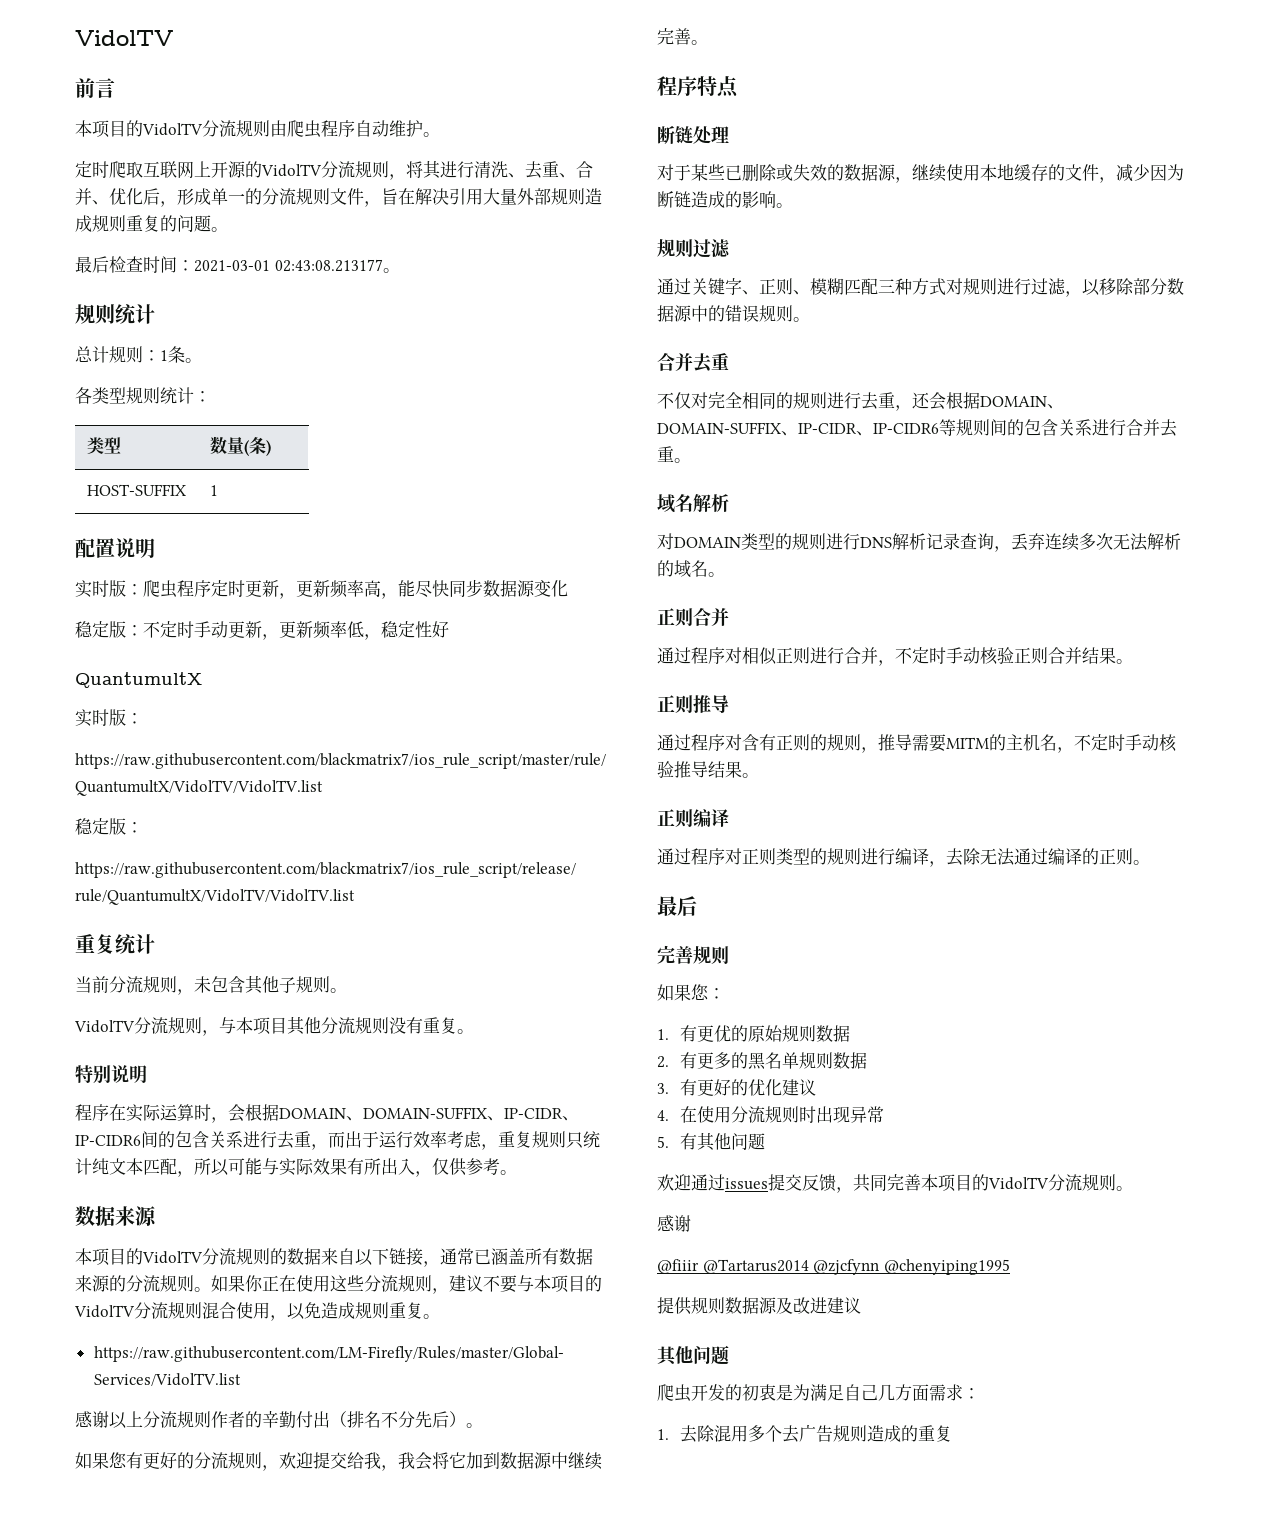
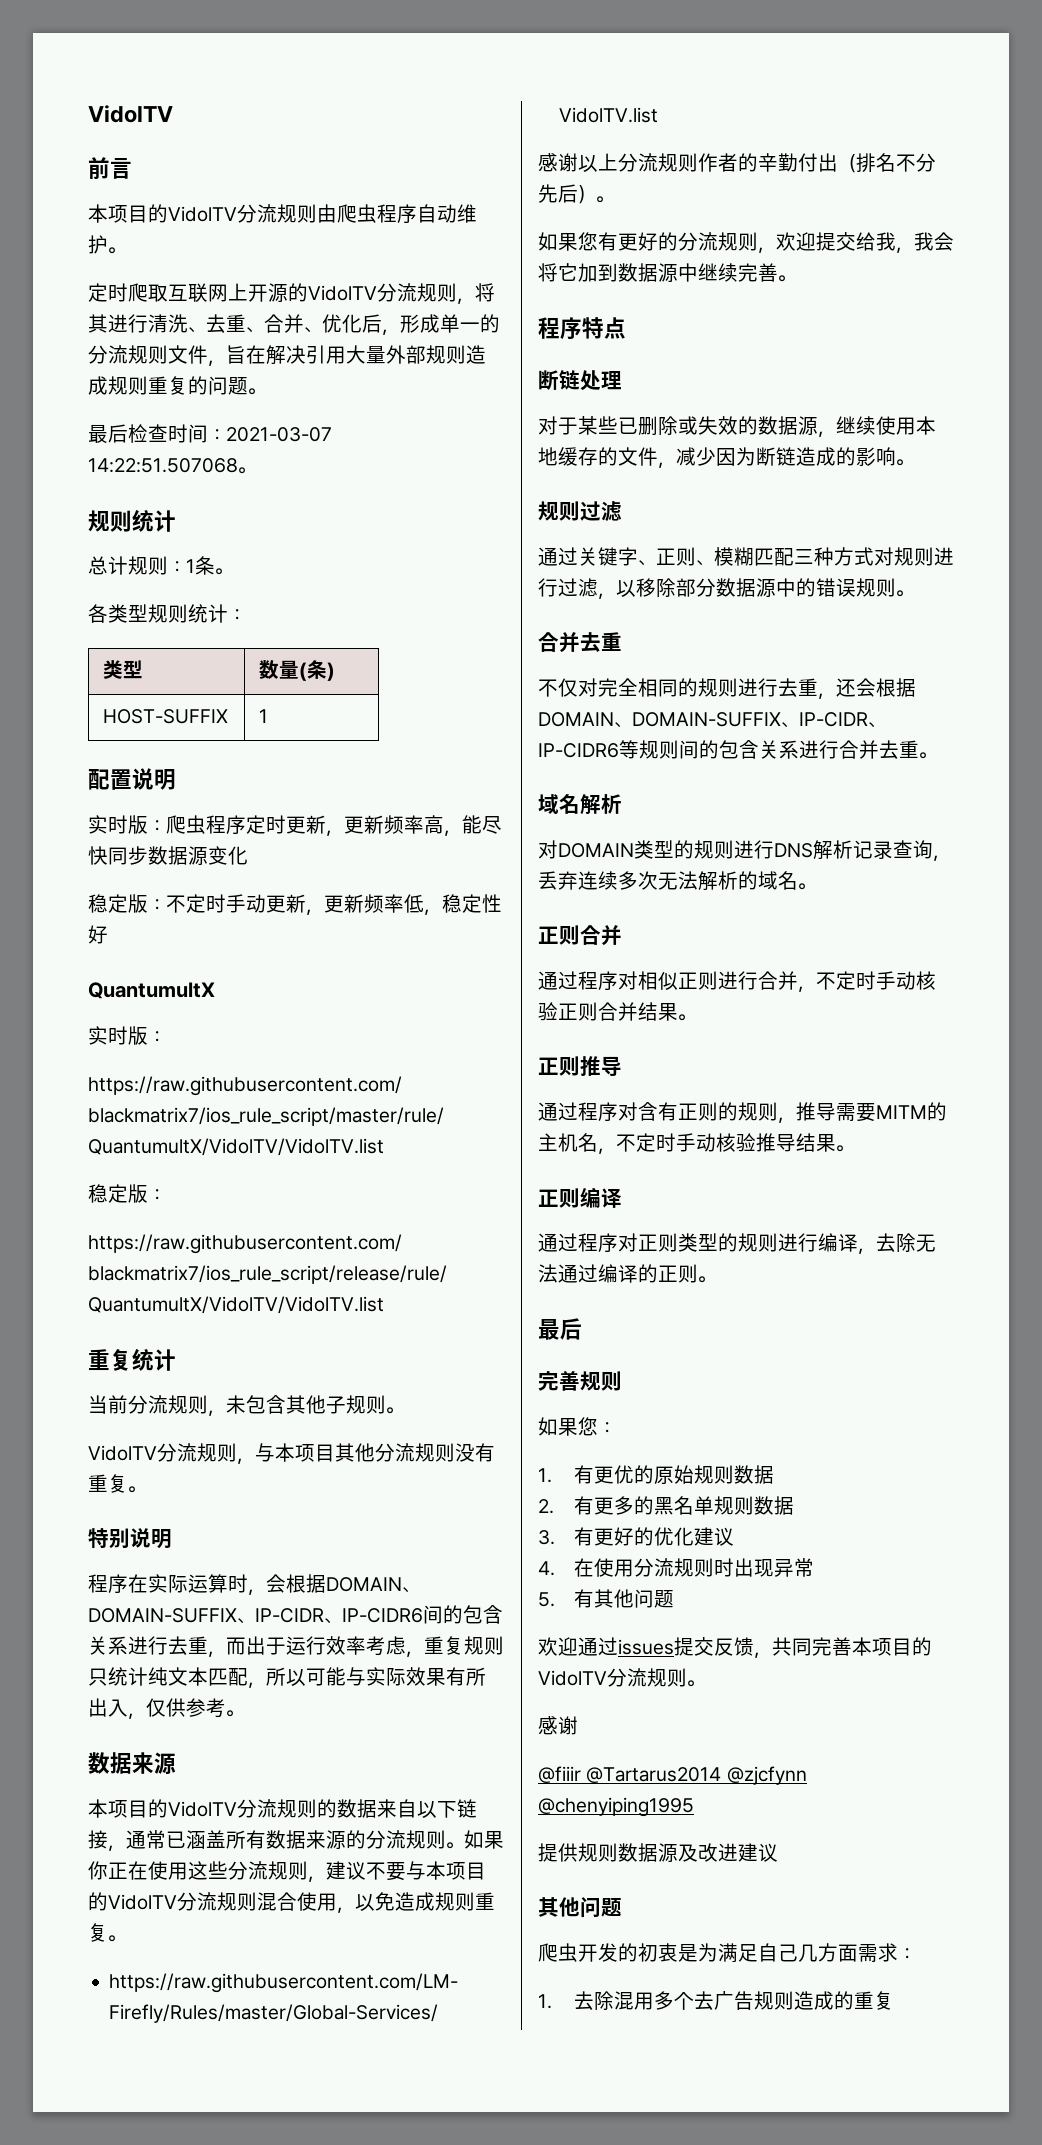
- 最后检查时间：2021-03-01 02:43:08.213177。
+ 最后检查时间：2021-03-07 14:22:51.507068。

